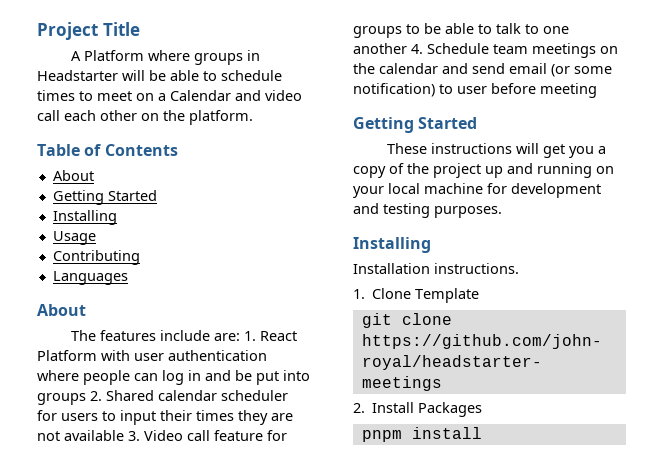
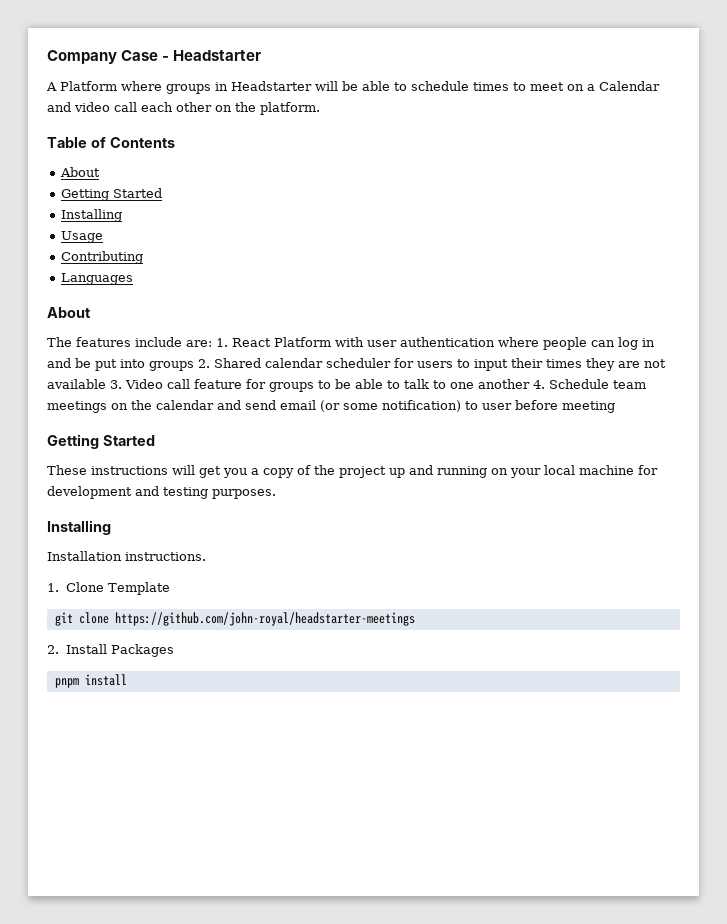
- Project Title
+ Company Case - Headstarter

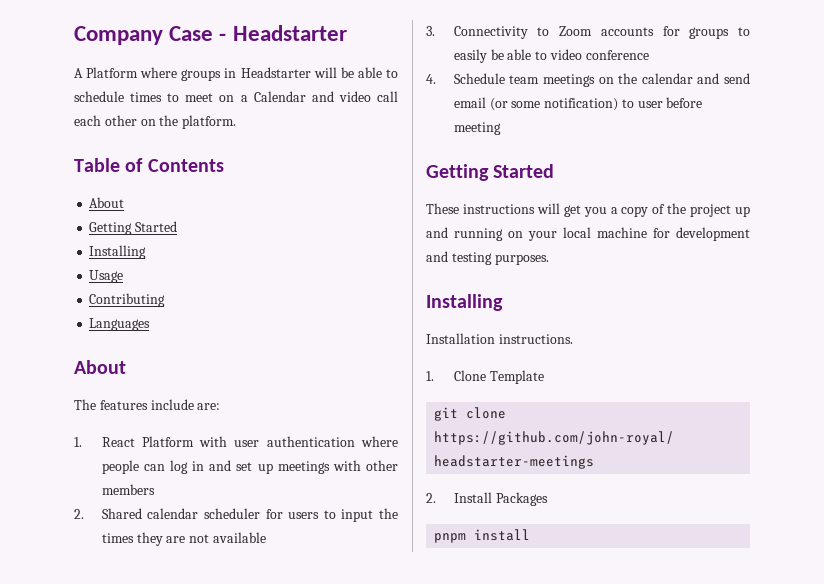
- The features include are: 1. React Platform with user authentication where people can log in and be put into groups 2. Shared calendar scheduler for users to input their times they are not available 3. Video call feature for groups to be able to talk to one another 4. Schedule team meetings on the calendar and send email (or some notification) to user before meeting
+ The features include are:
+ 1. React Platform with user authentication where people can log in and set up meetings with other members
+ 2. Shared calendar scheduler for users to input the times they are not available
+ 3. Connectivity to Zoom accounts for groups to easily be able to video conference
+ 4. Schedule team meetings on the calendar and send email (or some notification) to user before meeting

